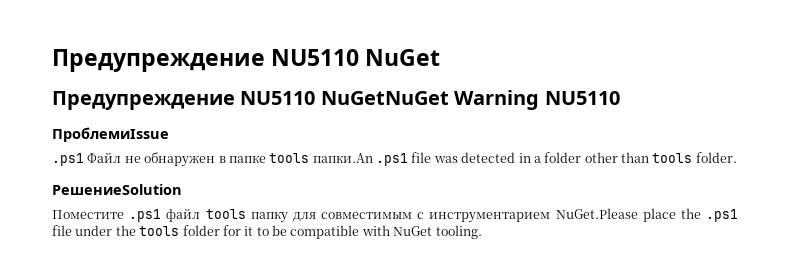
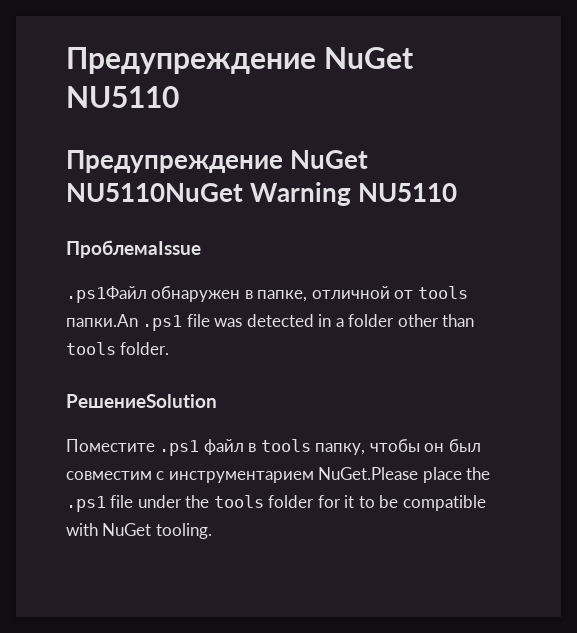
- Предупреждение NU5110 NuGet
- Предупреждение NU5110 NuGetNuGet Warning NU5110
+ Предупреждение NuGet NU5110
+ Предупреждение NuGet NU5110NuGet Warning NU5110
- ПроблемиIssue
- .ps1 Файл не обнаружен в папке tools папки.An .ps1 file was detected in a folder other than tools folder.
+ ПроблемаIssue
+ .ps1Файл обнаружен в папке, отличной от tools папки.An .ps1 file was detected in a folder other than tools folder.
- Поместите .ps1 файл tools папку для совместимым с инструментарием NuGet.Please place the .ps1 file under the tools folder for it to be compatible with NuGet tooling.
+ Поместите .ps1 файл в tools папку, чтобы он был совместим с инструментарием NuGet.Please place the .ps1 file under the tools folder for it to be compatible with NuGet tooling.

